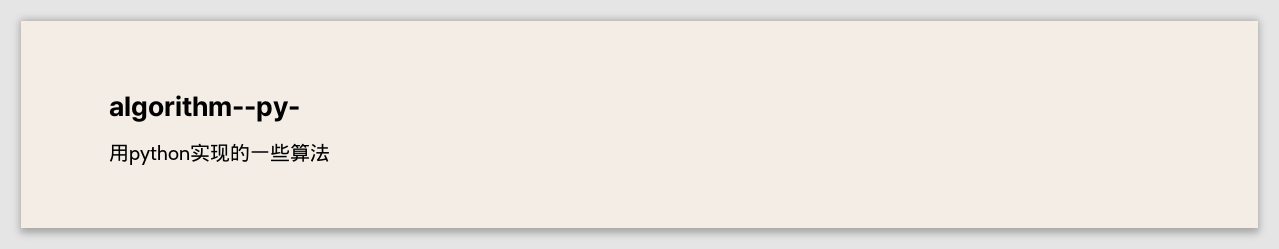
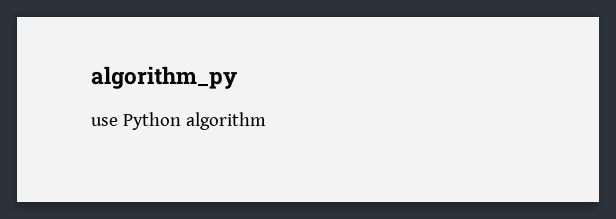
- algorithm--py-
- 用python实现的一些算法
+ algorithm_py
+ use Python algorithm

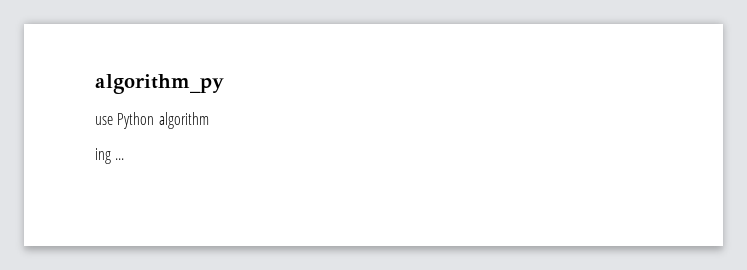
+ ing ...

